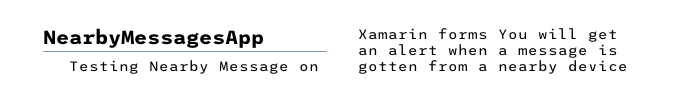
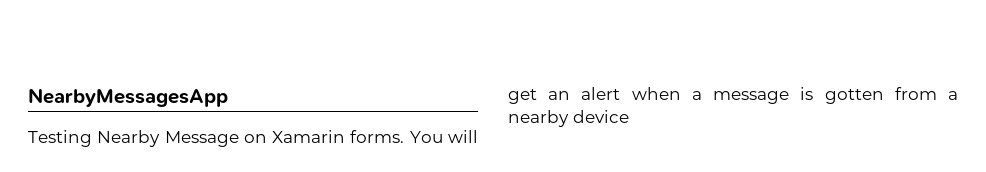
- Testing Nearby Message on Xamarin forms You will get an alert when a message is gotten from a nearby device
+ Testing Nearby Message on Xamarin forms. You will get an alert when a message is gotten from a nearby device

